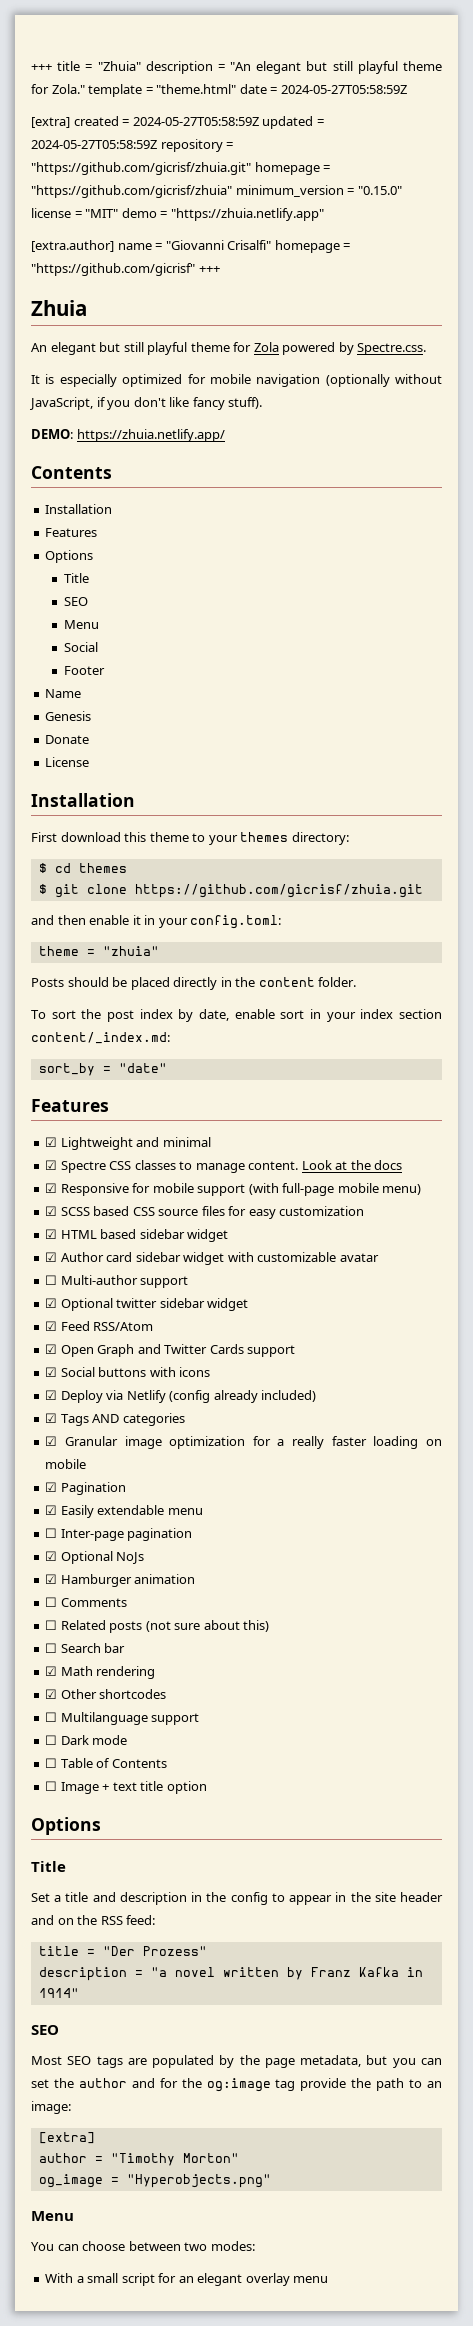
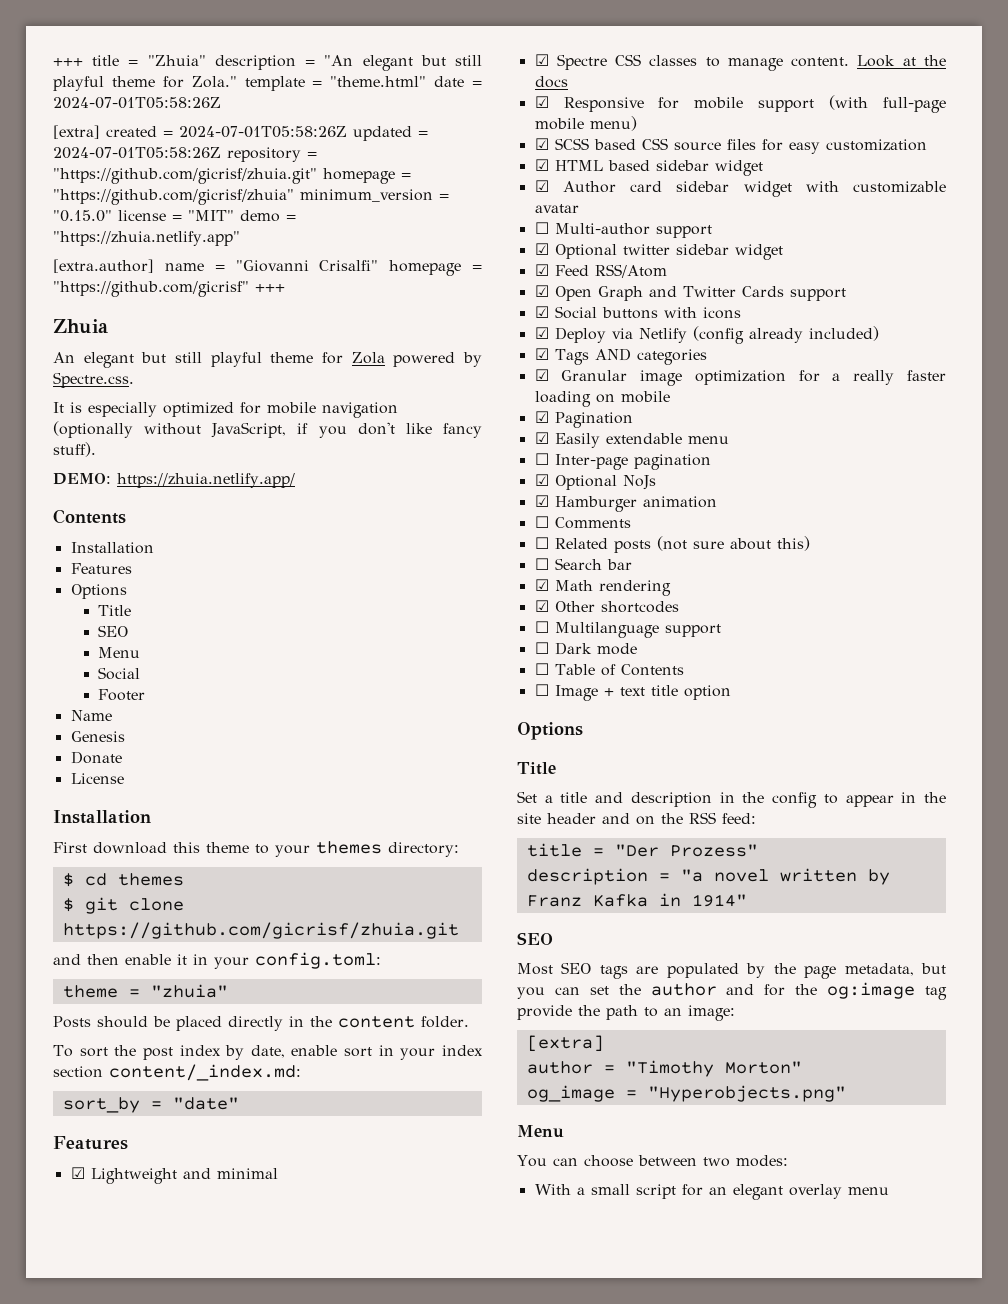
- +++ title = "Zhuia" description = "An elegant but still playful theme for Zola." template = "theme.html" date = 2024-05-27T05:58:59Z
+ +++ title = "Zhuia" description = "An elegant but still playful theme for Zola." template = "theme.html" date = 2024-07-01T05:58:26Z
- [extra] created = 2024-05-27T05:58:59Z updated = 2024-05-27T05:58:59Z repository = "https://github.com/gicrisf/zhuia.git" homepage = "https://github.com/gicrisf/zhuia" minimum_version = "0.15.0" license = "MIT" demo = "https://zhuia.netlify.app"
+ [extra] created = 2024-07-01T05:58:26Z updated = 2024-07-01T05:58:26Z repository = "https://github.com/gicrisf/zhuia.git" homepage = "https://github.com/gicrisf/zhuia" minimum_version = "0.15.0" license = "MIT" demo = "https://zhuia.netlify.app"

